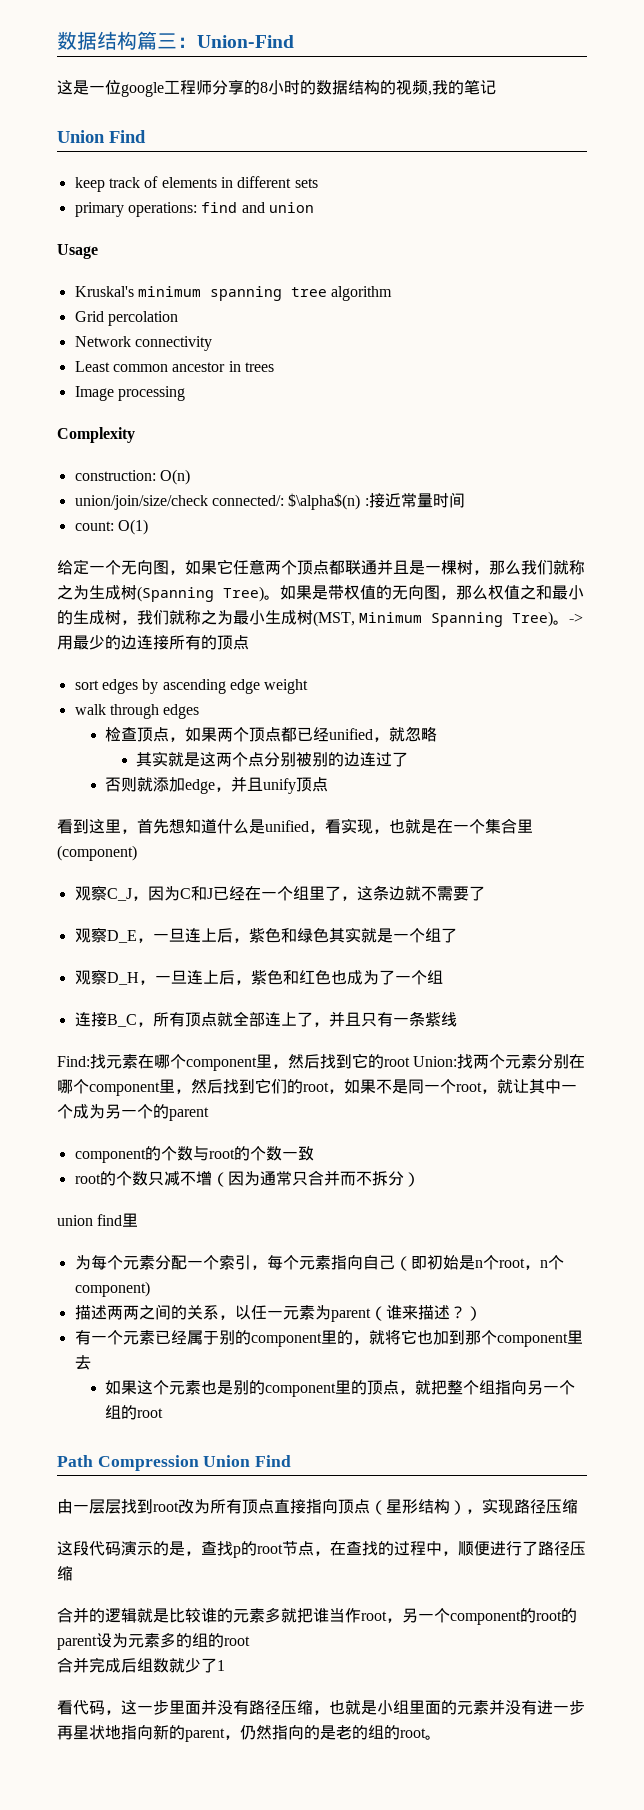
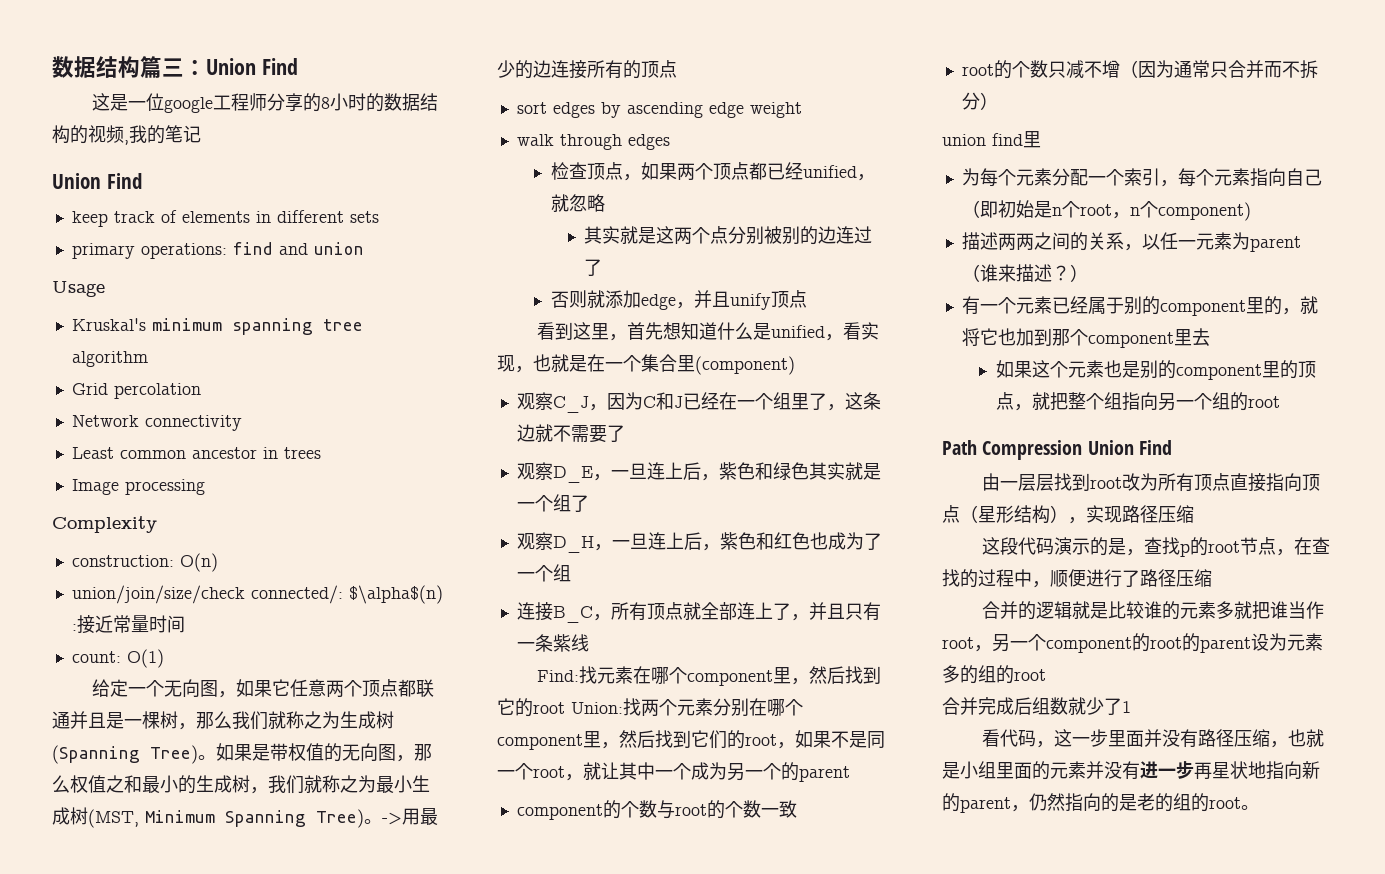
- 数据结构篇三：Union-Find
+ 数据结构篇三：Union Find

